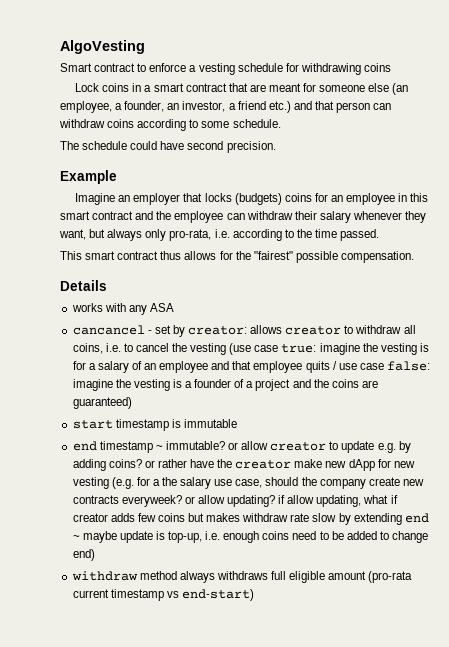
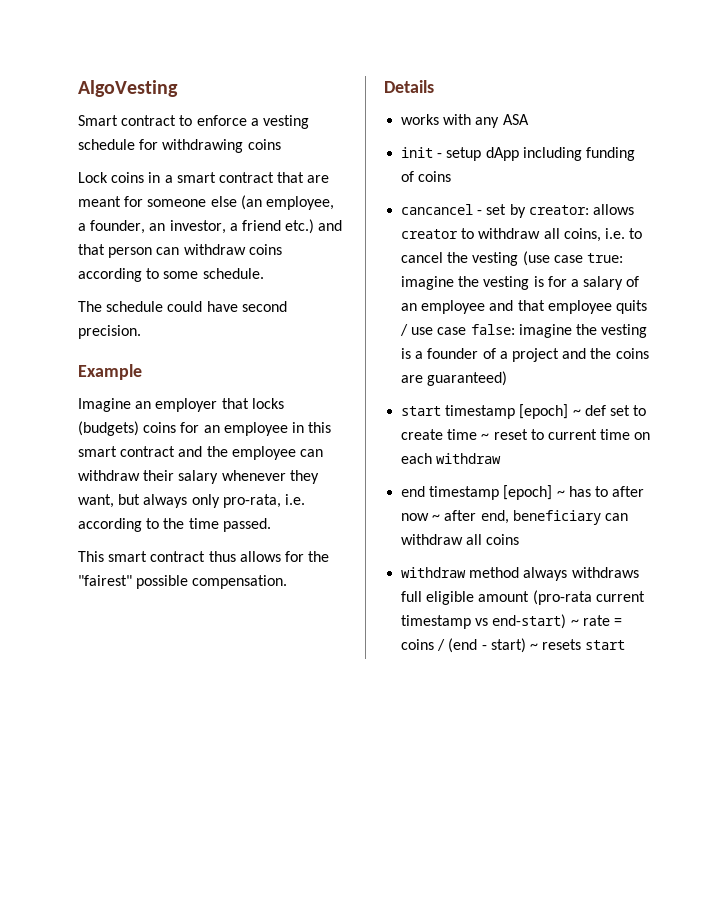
+ init - setup dApp including funding of coins
- start timestamp is immutable
- end timestamp ~ immutable? or allow creator to update e.g. by adding coins? or rather have the creator make new dApp for new vesting (e.g. for a the salary use case, should the company create new contracts everyweek? or allow updating? if allow updating, what if creator adds few coins but makes withdraw rate slow by extending end ~ maybe update is top-up, i.e. enough coins need to be added to change end)
+ start timestamp [epoch] ~ def set to create time ~ reset to current time on each withdraw
+ end timestamp [epoch] ~ has to after now ~ after end, beneficiary can withdraw all coins
- withdraw method always withdraws full eligible amount (pro-rata current timestamp vs end-start)
+ withdraw method always withdraws full eligible amount (pro-rata current timestamp vs end-start) ~ rate = coins / (end - start) ~ resets start

